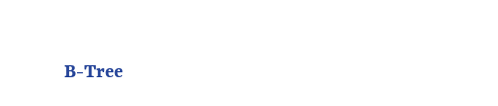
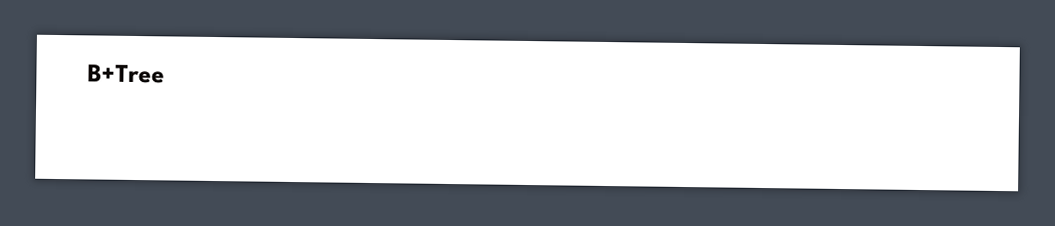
- B-Tree
+ B+Tree

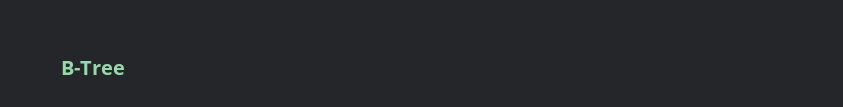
- B+Tree
+ B-Tree

